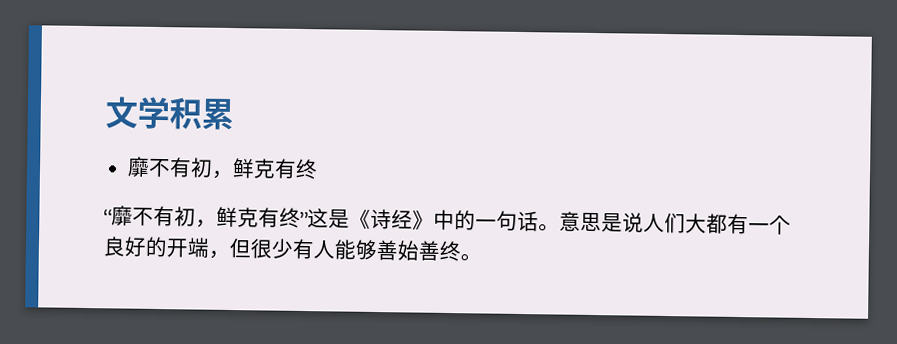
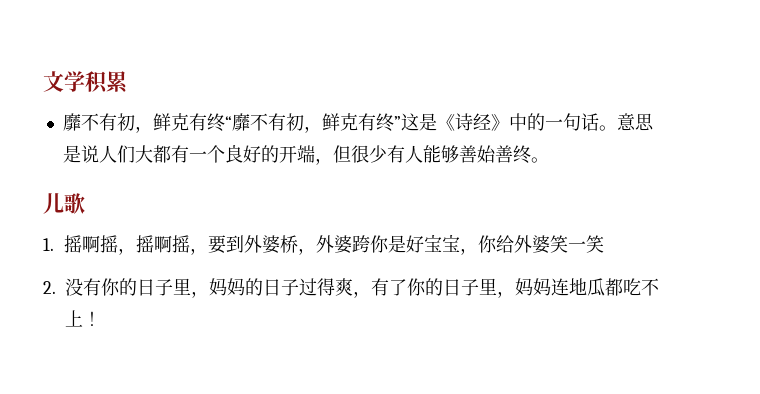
  文学积累
- 靡不有初，鲜克有终
- “靡不有初，鲜克有终”这是《诗经》中的一句话。
+ 靡不有初，鲜克有终“靡不有初，鲜克有终”这是《诗经》中的一句话。
+ 儿歌
+ 1.摇啊摇，摇啊摇，要到外婆桥，外婆跨你是好宝宝，你给外婆笑一笑
+ 2.没有你的日子里，妈妈的日子过得爽，有了你的日子里，妈妈连地瓜都吃不上！

